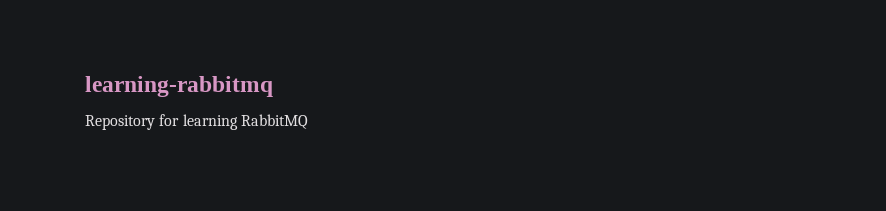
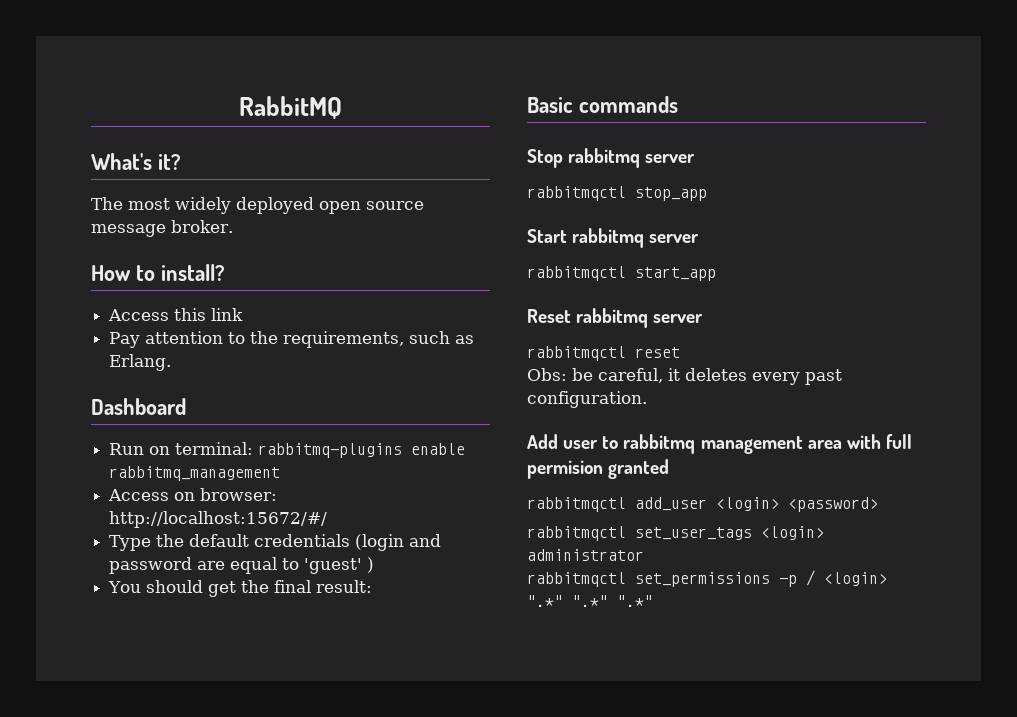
- learning-rabbitmq
- Repository for learning RabbitMQ
+ RabbitMQ
+ What's it?
+ The most widely deployed open source message broker.
+ How to install?
+ Access this link
+ Pay attention to the requirements, such as Erlang.
+ Dashboard
+ Run on terminal: rabbitmq-plugins enable rabbitmq_management
+ Access on browser: http://localhost:15672/#/
+ Type the default credentials (login and password are equal to 'guest' )
+ You should get the final result:
+ Basic commands
+ Stop rabbitmq server
+ rabbitmqctl stop_app
+ Start rabbitmq server
+ rabbitmqctl start_app
+ Reset rabbitmq server
+ rabbitmqctl reset
+ Obs: be careful, it deletes every past configuration.
+ Add user to rabbitmq management area with full permision granted
+ rabbitmqctl add_user <login> <password>
+ rabbitmqctl set_user_tags <login> administrator
+ rabbitmqctl set_permissions -p / <login> ".*" ".*" ".*"

